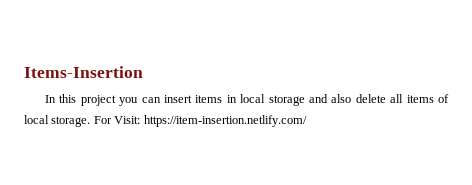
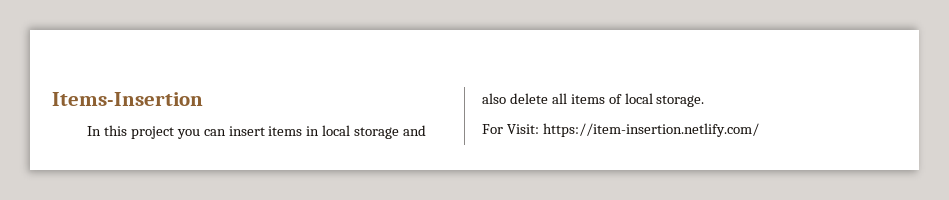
- In this project you can insert items in local storage and also delete all items of local storage. For Visit: https://item-insertion.netlify.com/
+ In this project you can insert items in local storage and also delete all items of local storage.
+ For Visit: https://item-insertion.netlify.com/

